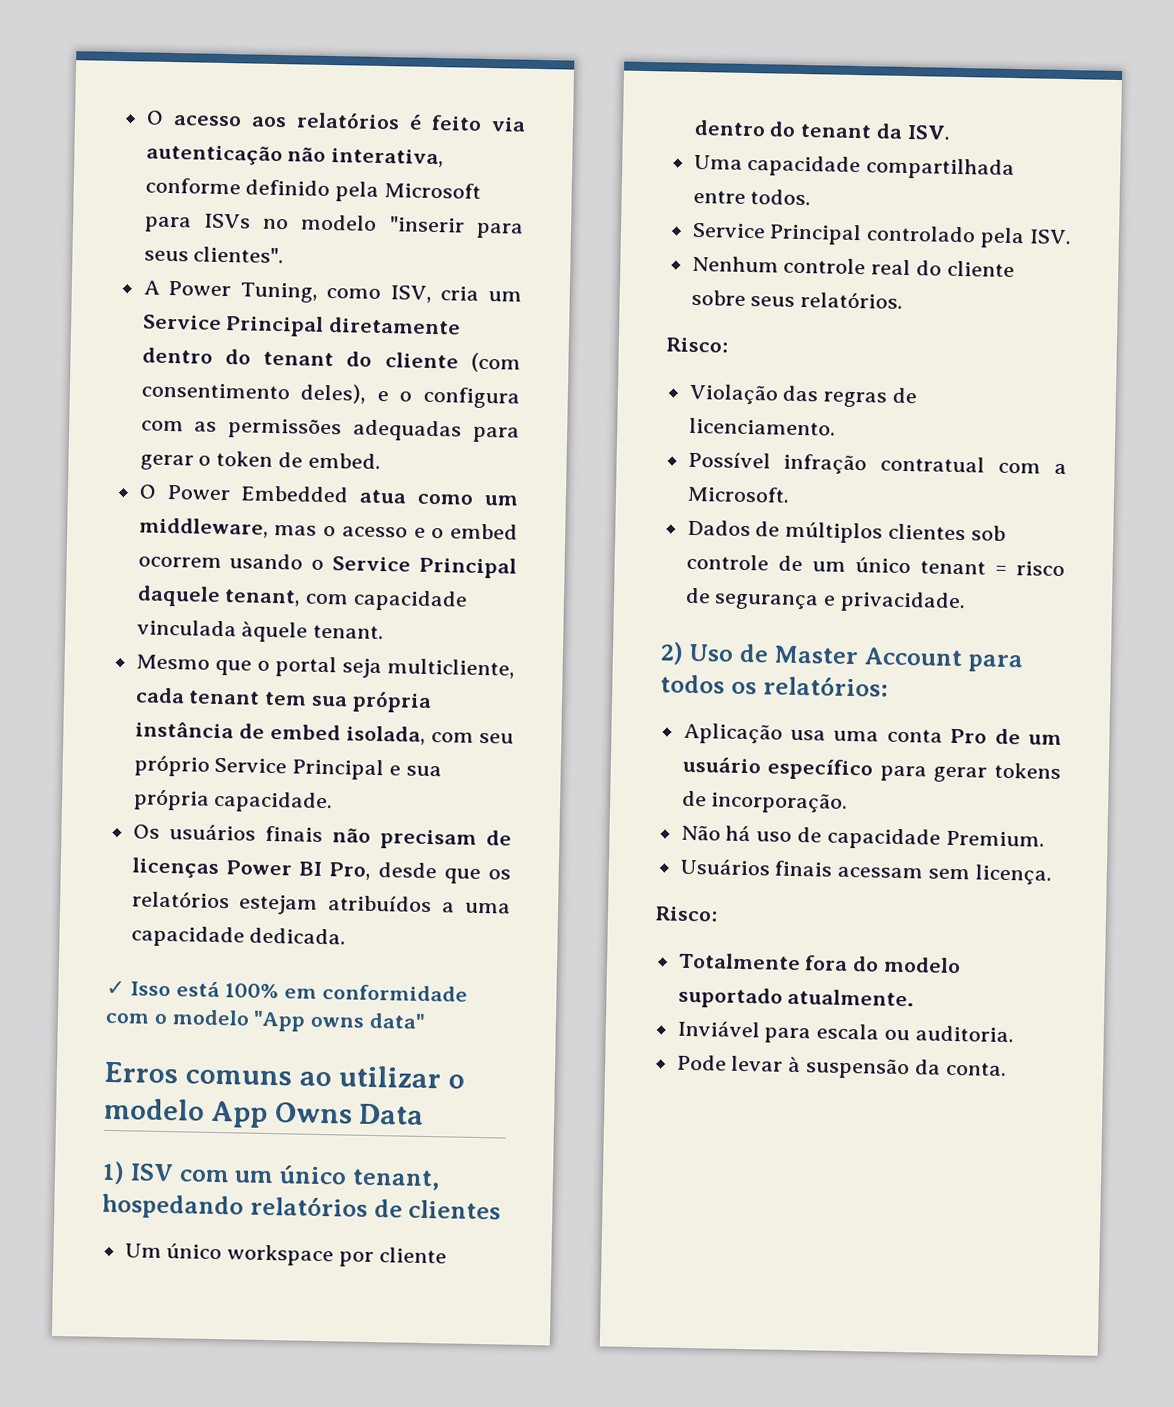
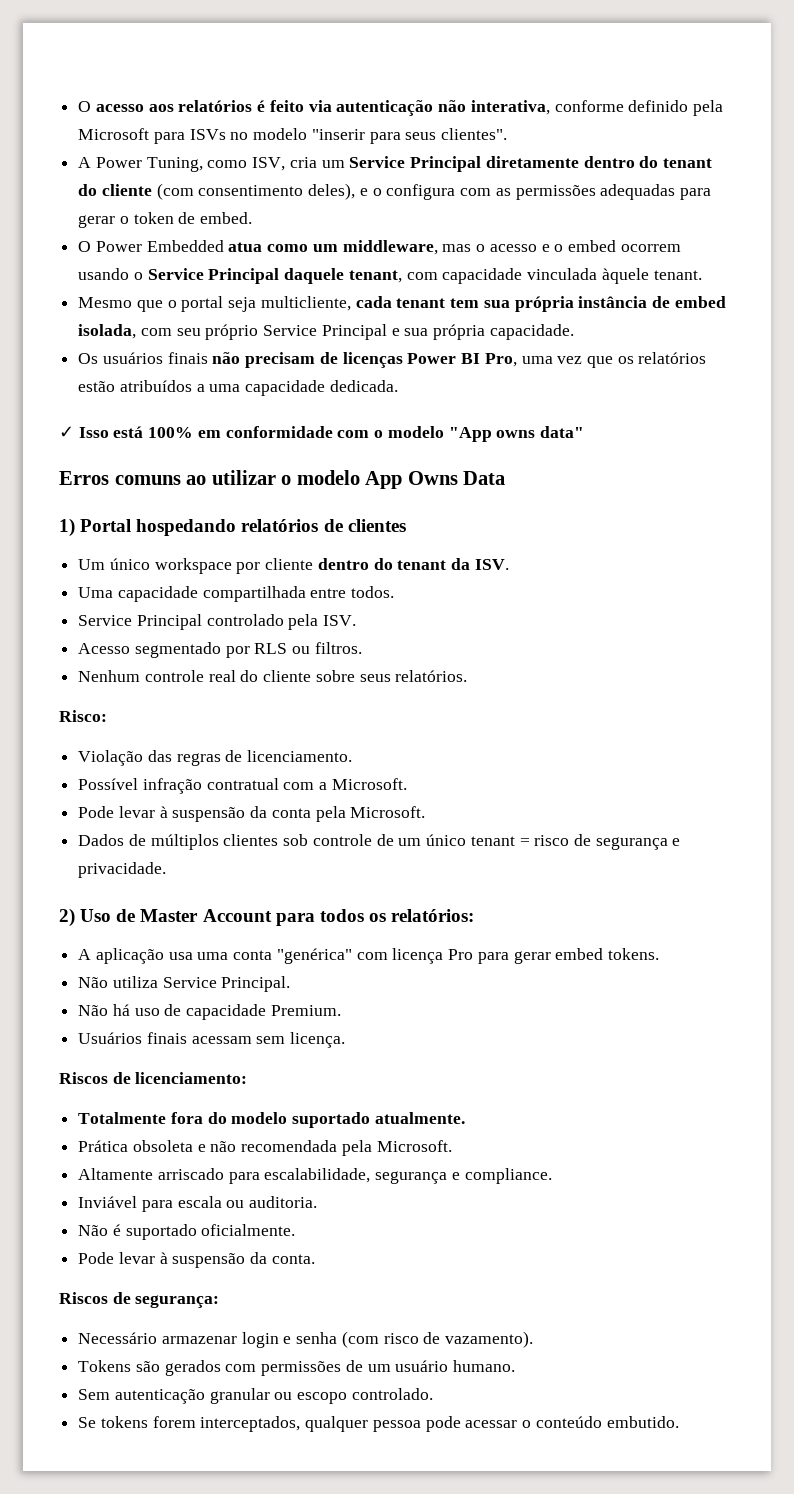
- Os usuários finais não precisam de licenças Power BI Pro, desde que os relatórios estejam atribuídos a uma capacidade dedicada.
+ Os usuários finais não precisam de licenças Power BI Pro, uma vez que os relatórios estão atribuídos a uma capacidade dedicada.
- 1) ISV com um único tenant, hospedando relatórios de clientes
+ 1) Portal hospedando relatórios de clientes
+ Acesso segmentado por RLS ou filtros.
+ Pode levar à suspensão da conta pela Microsoft.
- Aplicação usa uma conta Pro de um usuário específico para gerar tokens de incorporação.
+ A aplicação usa uma conta "genérica" com licença Pro para gerar embed tokens.
+ Não utiliza Service Principal.
  Usuários finais acessam sem licença.
- Risco:
+ Riscos de licenciamento:
+ Prática obsoleta e não recomendada pela Microsoft.
+ Altamente arriscado para escalabilidade, segurança e compliance.
+ Não é suportado oficialmente.
+ Riscos de segurança:
+ Necessário armazenar login e senha (com risco de vazamento).
+ Tokens são gerados com permissões de um usuário humano.
+ Sem autenticação granular ou escopo controlado.
+ Se tokens forem interceptados, qualquer pessoa pode acessar o conteúdo embutido.

